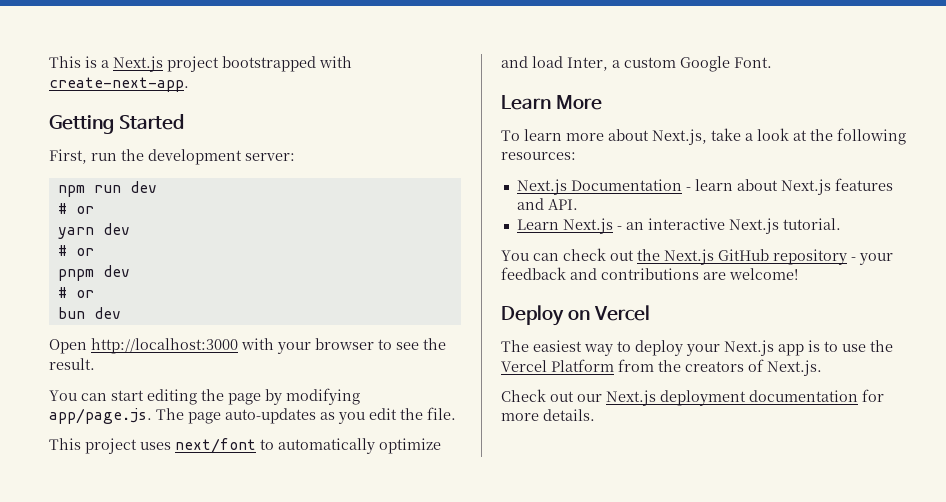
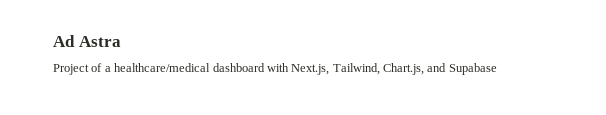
- This is a Next.js project bootstrapped with create-next-app.
- Getting Started
- First, run the development server:
- npm run dev
- # or
- yarn dev
- # or
- pnpm dev
- # or
- bun dev
- Open http://localhost:3000 with your browser to see the result.
- You can start editing the page by modifying app/page.js. The page auto-updates as you edit the file.
- This project uses next/font to automatically optimize and load Inter, a custom Google Font.
- Learn More
- To learn more about Next.js, take a look at the following resources:
- Next.js Documentation - learn about Next.js features and API.
- Learn Next.js - an interactive Next.js tutorial.
- You can check out the Next.js GitHub repository - your feedback and contributions are welcome!
- Deploy on Vercel
- The easiest way to deploy your Next.js app is to use the Vercel Platform from the creators of Next.js.
- Check out our Next.js deployment documentation for more details.
+ Ad Astra
+ Project of a healthcare/medical dashboard with Next.js, Tailwind, Chart.js, and Supabase

